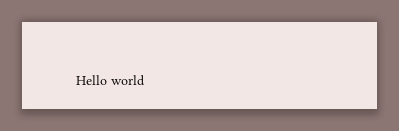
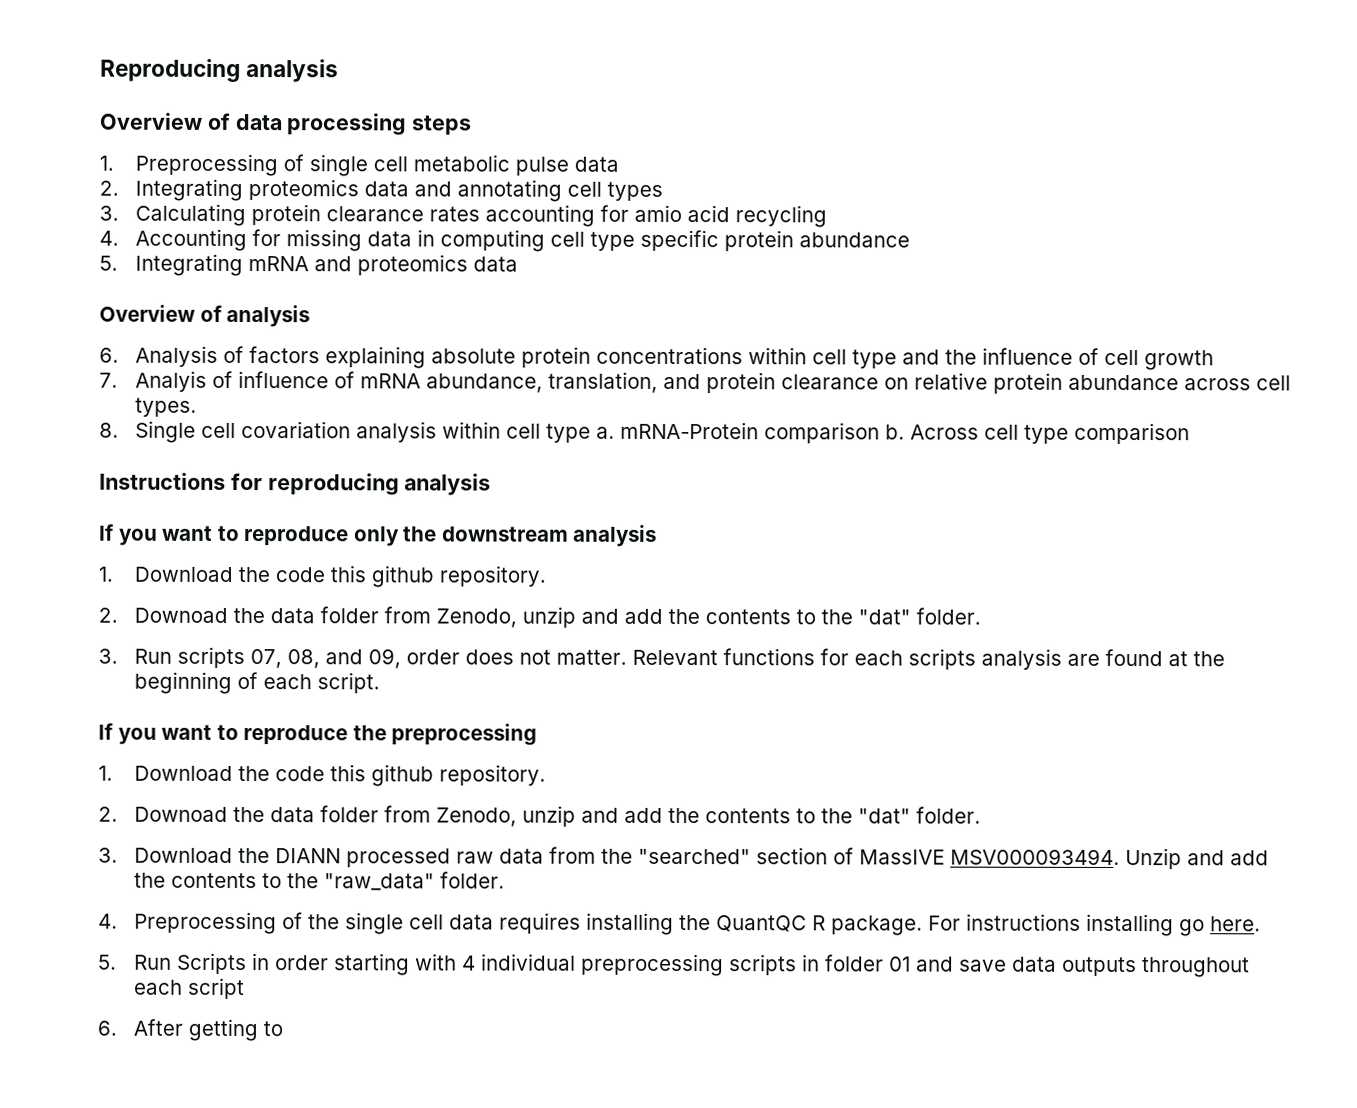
- Hello world
+ Reproducing analysis
+ Overview of data processing steps
+ 1. Preprocessing of single cell metabolic pulse data
+ 2. Integrating proteomics data and annotating cell types
+ 3. Calculating protein clearance rates accounting for amio acid recycling
+ 4. Accounting for missing data in computing cell type specific protein abundance
+ 5. Integrating mRNA and proteomics data
+ Overview of analysis
+ 6. Analysis of factors explaining absolute protein concentrations within cell type and the influence of cell growth
+ 7. Analyis of influence of mRNA abundance, translation, and protein clearance on relative protein abundance across cell types.
+ 8. Single cell covariation analysis within cell type a. mRNA-Protein comparison b. Across cell type comparison
+ Instructions for reproducing analysis
+ If you want to reproduce only the downstream analysis
+ 1. Download the code this github repository.
+ 2. Downoad the data folder from Zenodo, unzip and add the contents to the "dat" folder.
+ 3. Run scripts 07, 08, and 09, order does not matter. Relevant functions for each scripts analysis are found at the beginning of each script.
+ If you want to reproduce the preprocessing
+ 1. Download the code this github repository.
+ 2. Downoad the data folder from Zenodo, unzip and add the contents to the "dat" folder.
+ 3. Download the DIANN processed raw data from the "searched" section of MassIVE MSV000093494. Unzip and add the contents to the "raw_data" folder.
+ 4. Preprocessing of the single cell data requires installing the QuantQC R package. For instructions installing go here.
+ 5. Run Scripts in order starting with 4 individual preprocessing scripts in folder 01 and save data outputs throughout each script
+ 6. After getting to

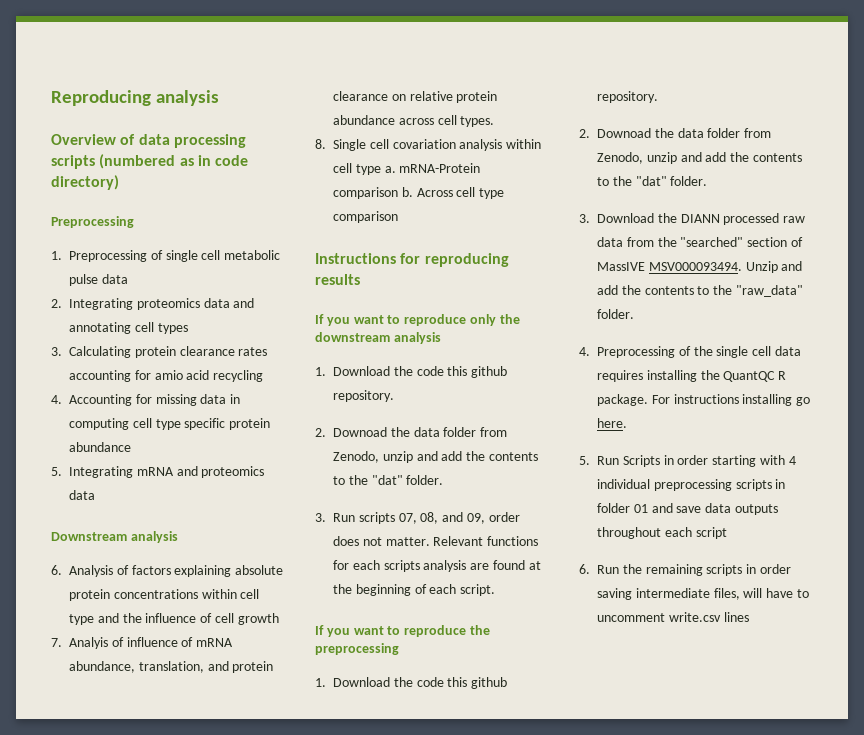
- Overview of data processing steps
+ Overview of data processing scripts (numbered as in code directory)
+ Preprocessing
- Overview of analysis
+ Downstream analysis
- Instructions for reproducing analysis
+ Instructions for reproducing results
- 6. After getting to
+ 6. Run the remaining scripts in order saving intermediate files, will have to uncomment write.csv lines

